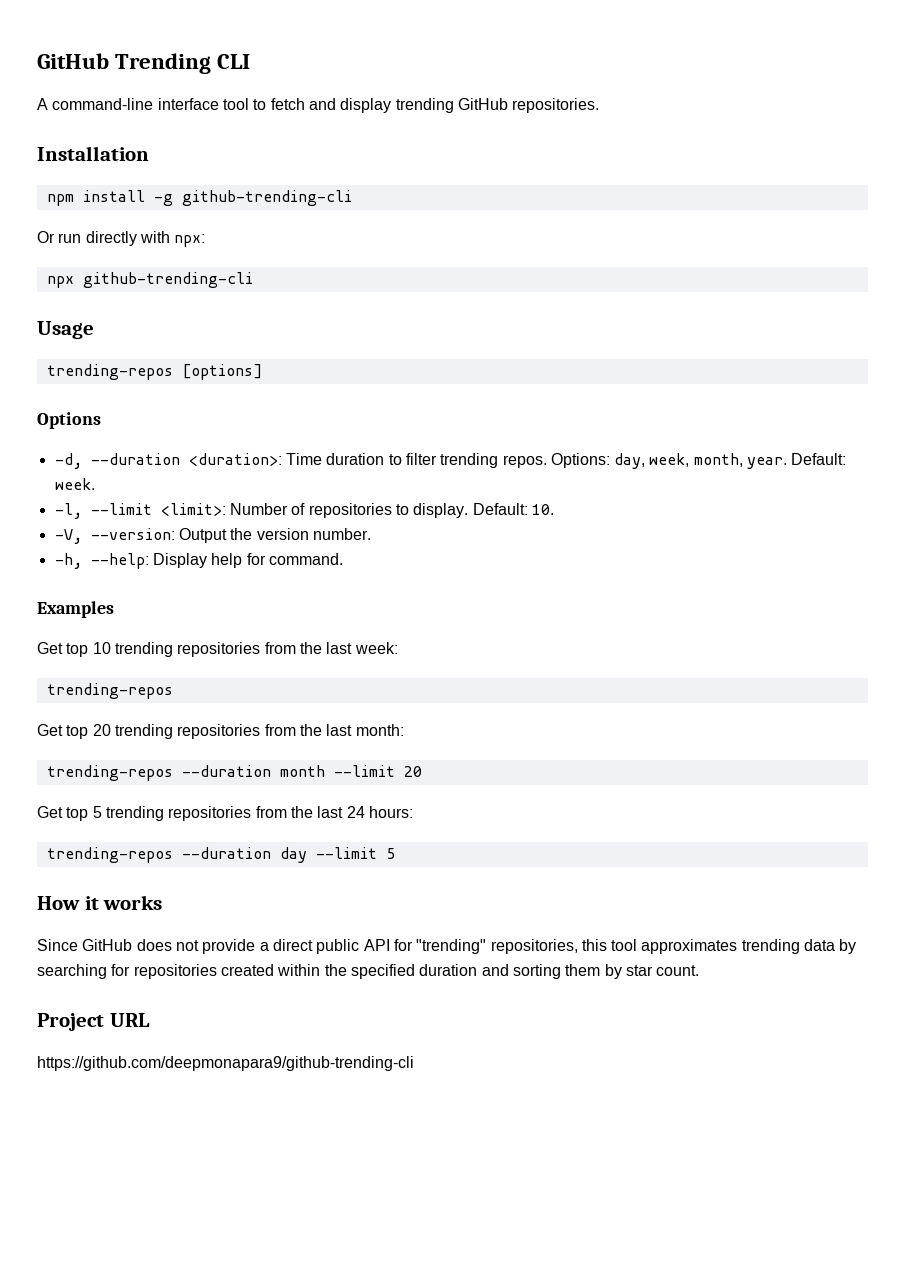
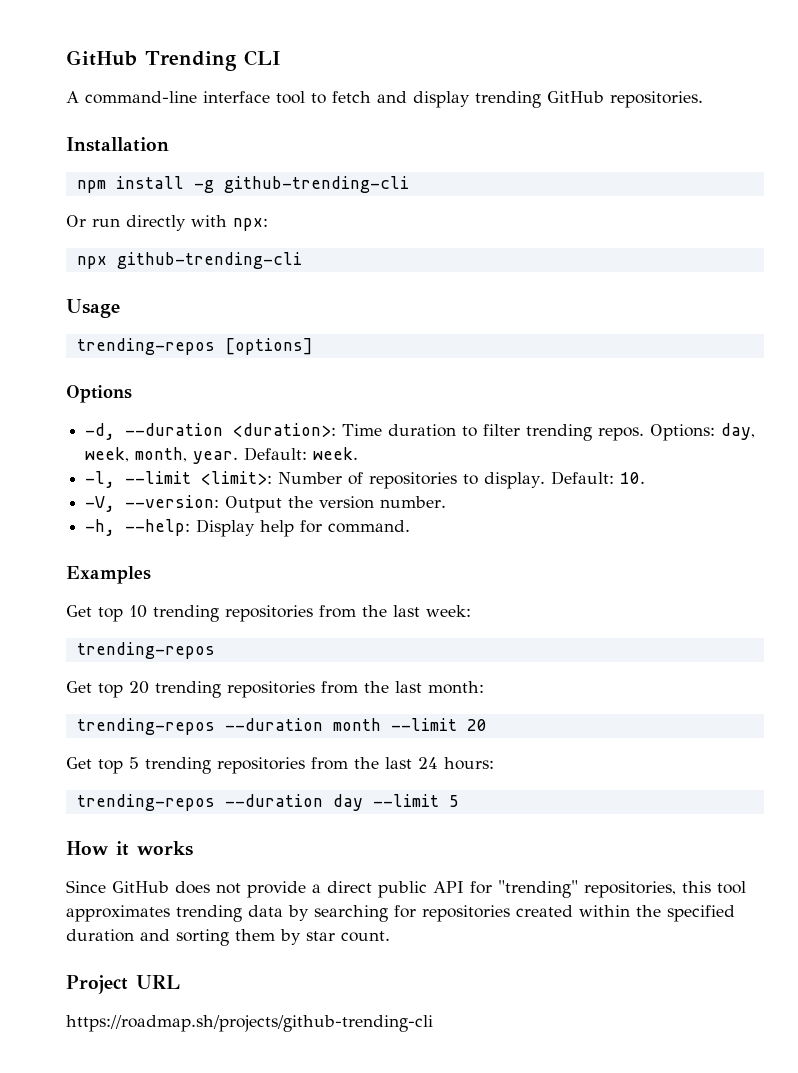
- https://github.com/deepmonapara9/github-trending-cli
+ https://roadmap.sh/projects/github-trending-cli

